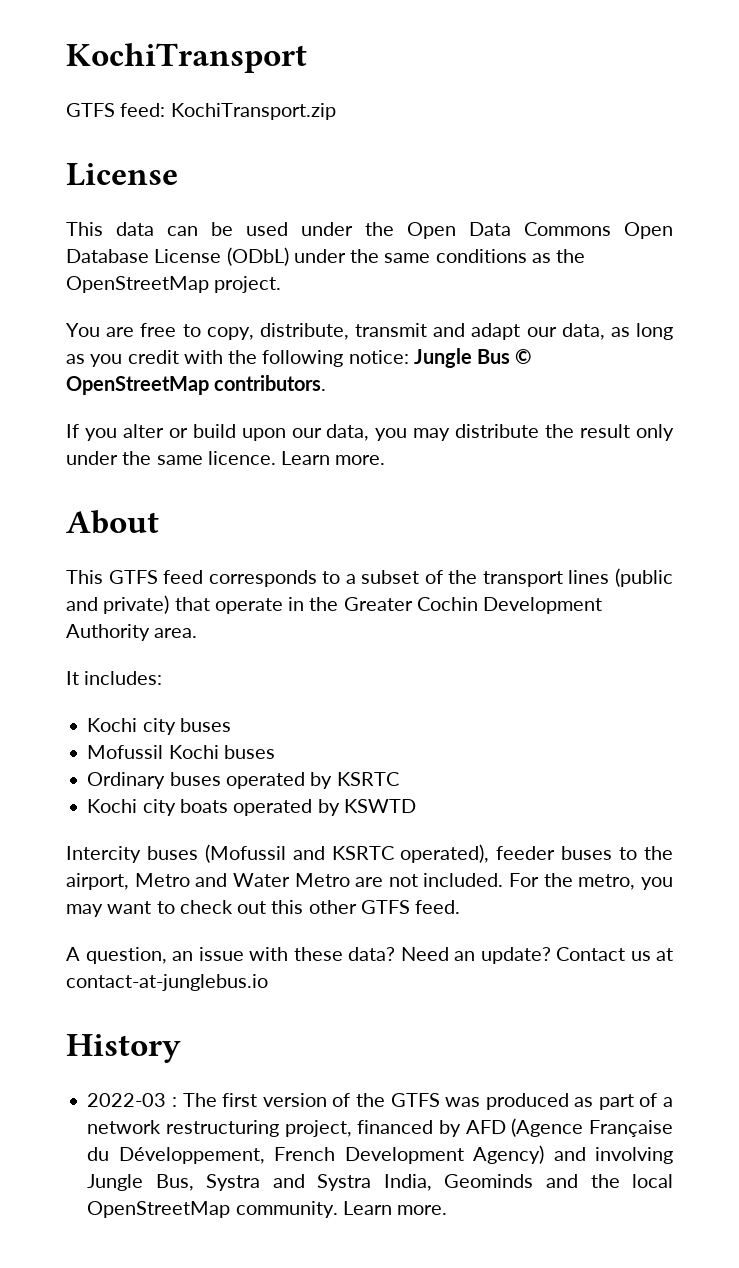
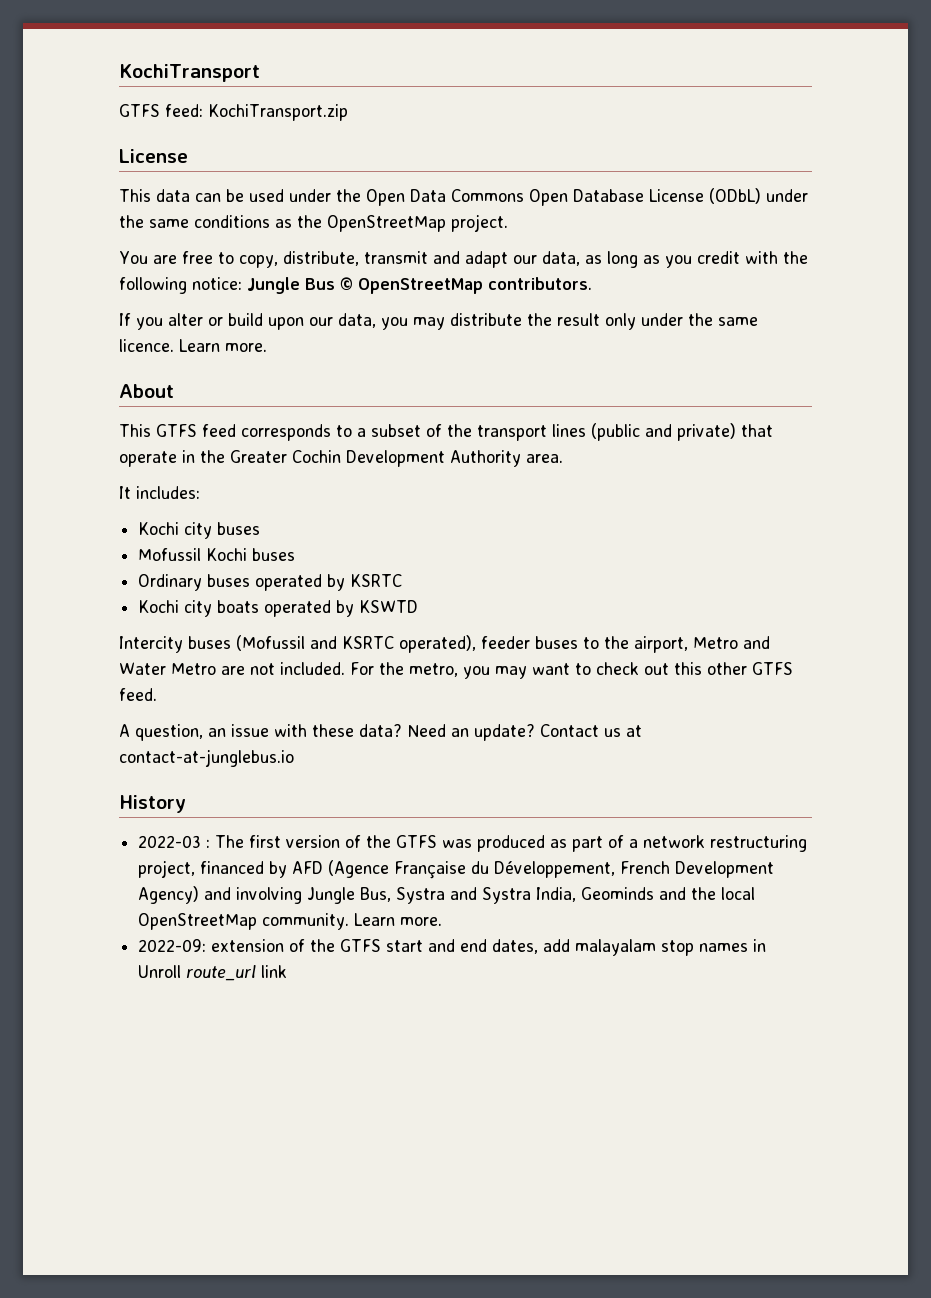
+ 2022-09: extension of the GTFS start and end dates, add malayalam stop names in Unroll route_url link

